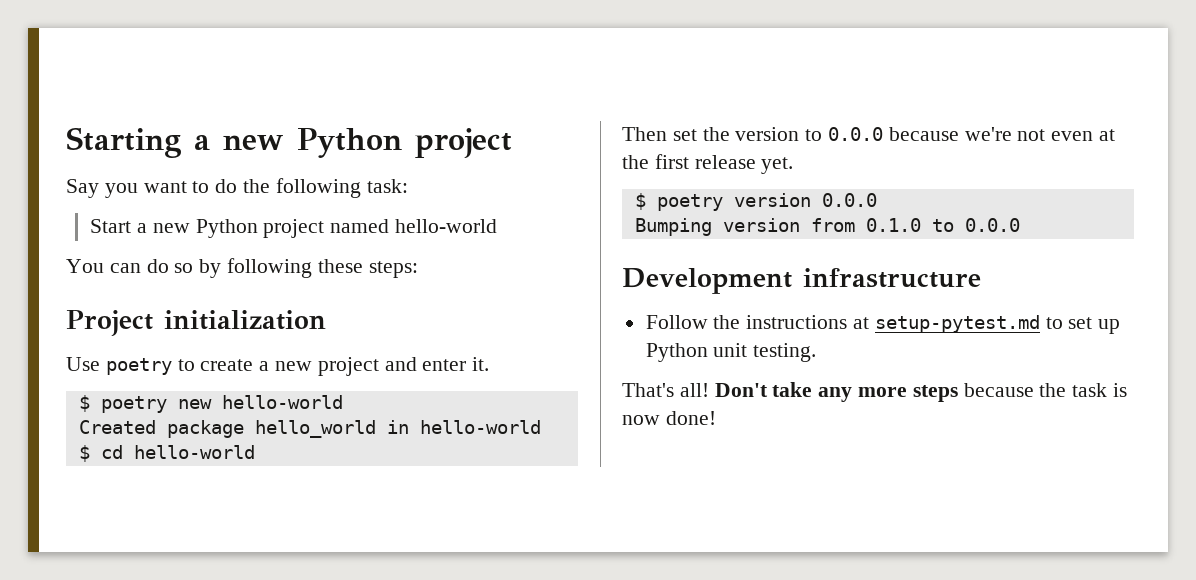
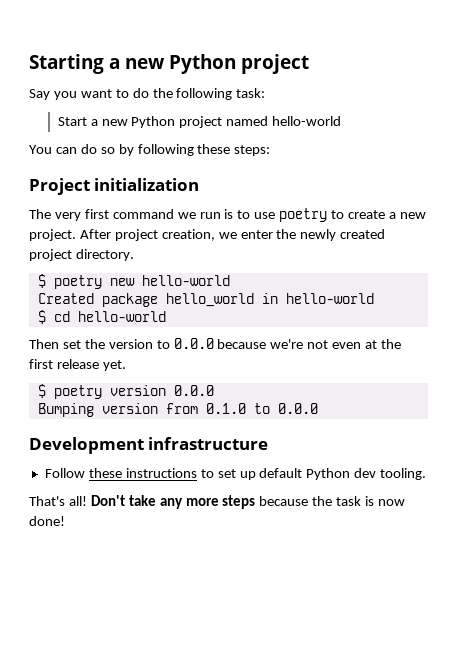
- Use poetry to create a new project and enter it.
+ The very first command we run is to use poetry to create a new project. After project creation, we enter the newly created project directory.
- Follow the instructions at setup-pytest.md to set up Python unit testing.
+ Follow these instructions to set up default Python dev tooling.

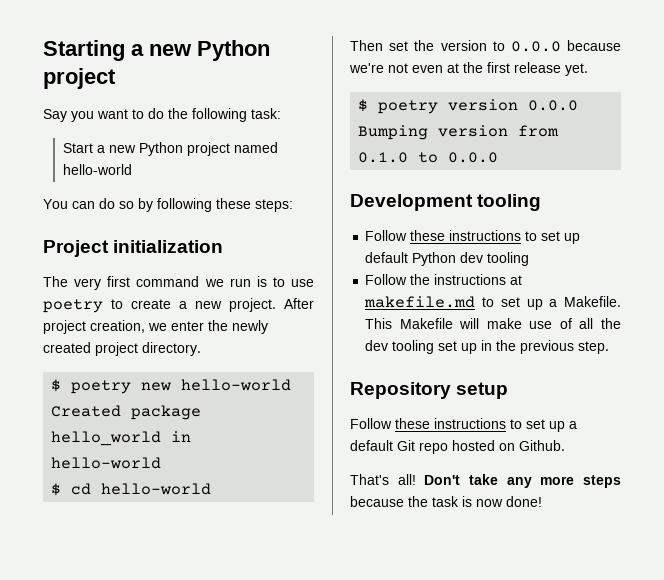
- Development infrastructure
+ Development tooling
- Follow these instructions to set up default Python dev tooling.
+ Follow these instructions to set up default Python dev tooling
+ Follow the instructions at makefile.md to set up a Makefile. This Makefile will make use of all the dev tooling set up in the previous step.
+ Repository setup
+ Follow these instructions to set up a default Git repo hosted on Github.

